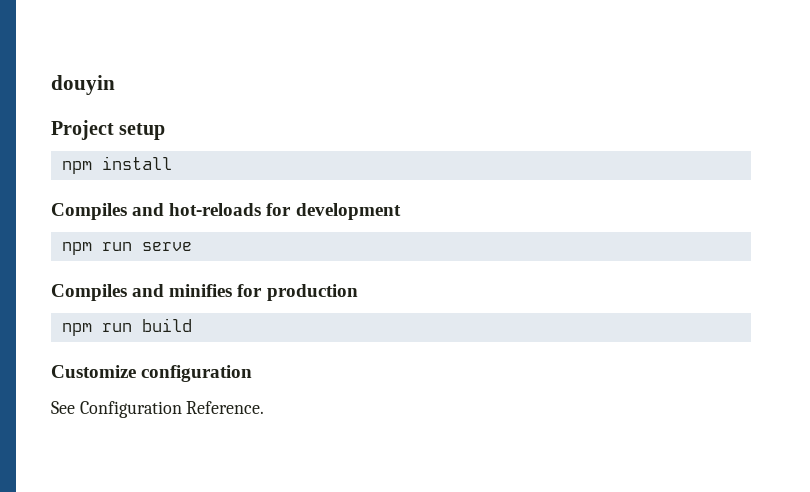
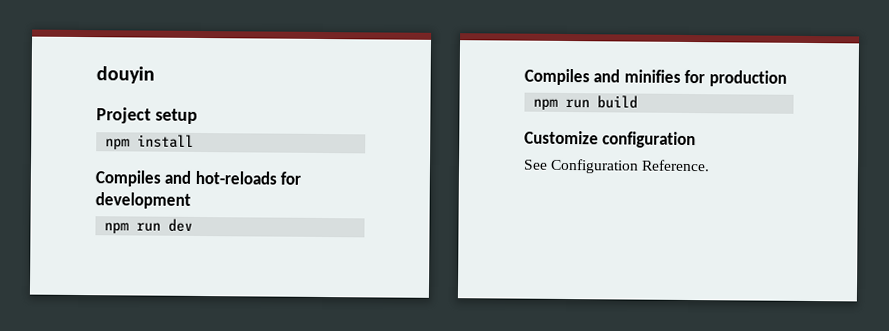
- npm run serve
+ npm run dev

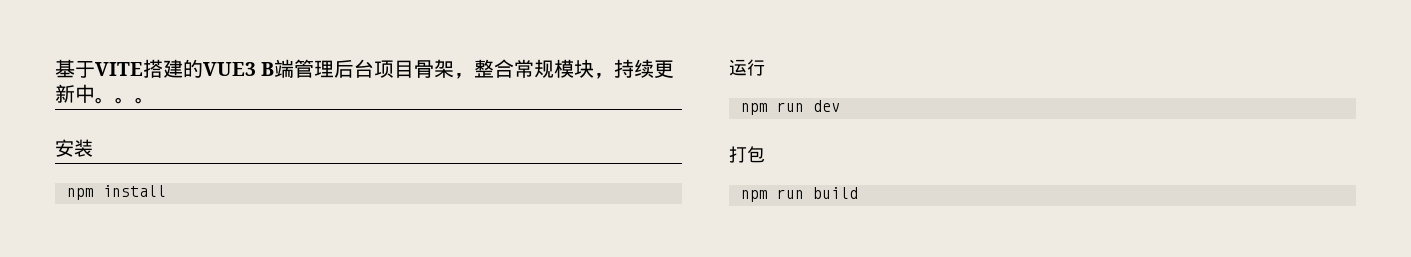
- douyin
- Project setup
+ 基于VITE搭建的VUE3 B端管理后台项目骨架，整合常规模块，持续更新中。。。
+ 安装
  npm install
- Compiles and hot-reloads for development
+ 运行
  npm run dev
- Compiles and minifies for production
+ 打包
  npm run build
- Customize configuration
- See Configuration Reference.

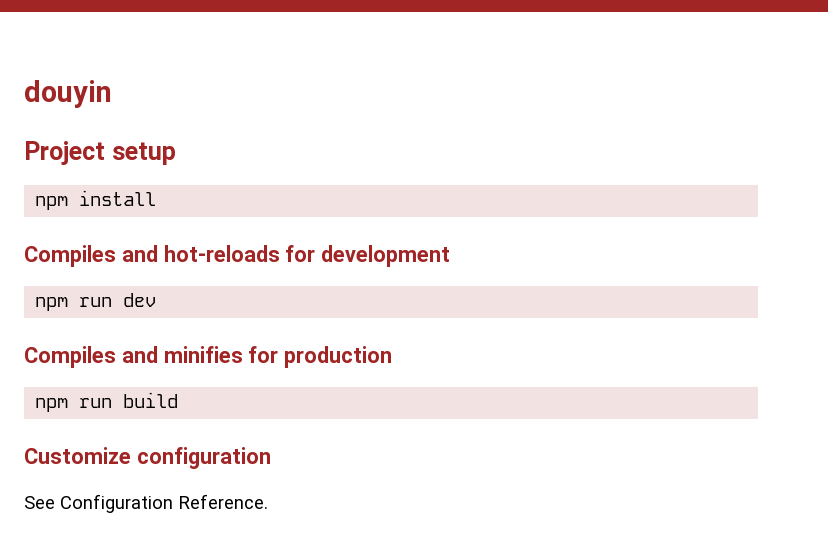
- 基于VITE搭建的VUE3 B端管理后台项目骨架，整合常规模块，持续更新中。。。
- 安装
+ douyin
+ Project setup
  npm install
- 运行
+ Compiles and hot-reloads for development
  npm run dev
- 打包
+ Compiles and minifies for production
  npm run build
+ Customize configuration
+ See Configuration Reference.

